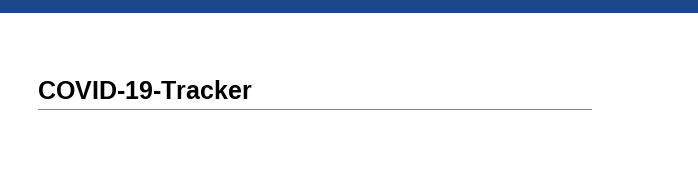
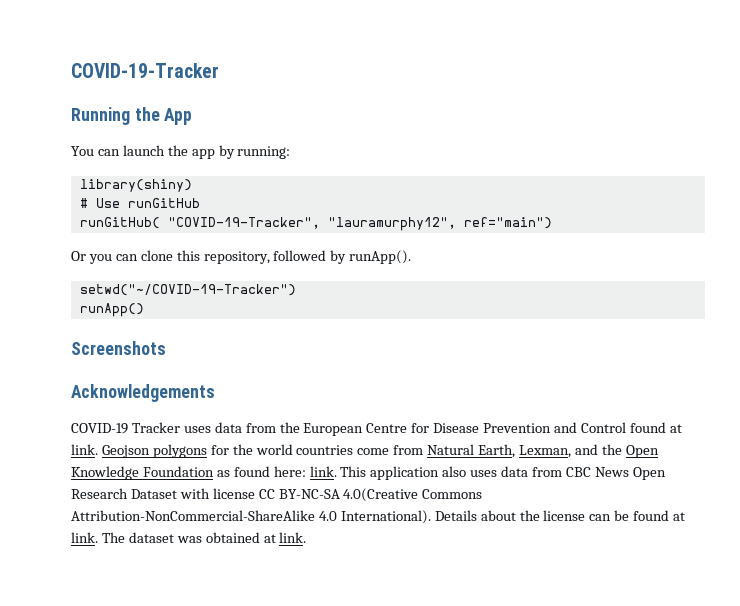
+ Running the App
+ You can launch the app by running:
+ library(shiny)
+ # Use runGitHub
+ runGitHub( "COVID-19-Tracker", "lauramurphy12", ref="main")
+ Or you can clone this repository, followed by runApp().
+ setwd("~/COVID-19-Tracker")
+ runApp()
+ Screenshots
+ Acknowledgements
+ COVID-19 Tracker uses data from the European Centre for Disease Prevention and Control found at link. Geojson polygons for the world countries come from Natural Earth, Lexman, and the Open Knowledge Foundation as found here: link. This application also uses data from CBC News Open Research Dataset with license CC BY-NC-SA 4.0(Creative Commons Attribution-NonCommercial-ShareAlike 4.0 International). Details about the license can be found at link. The dataset was obtained at link.

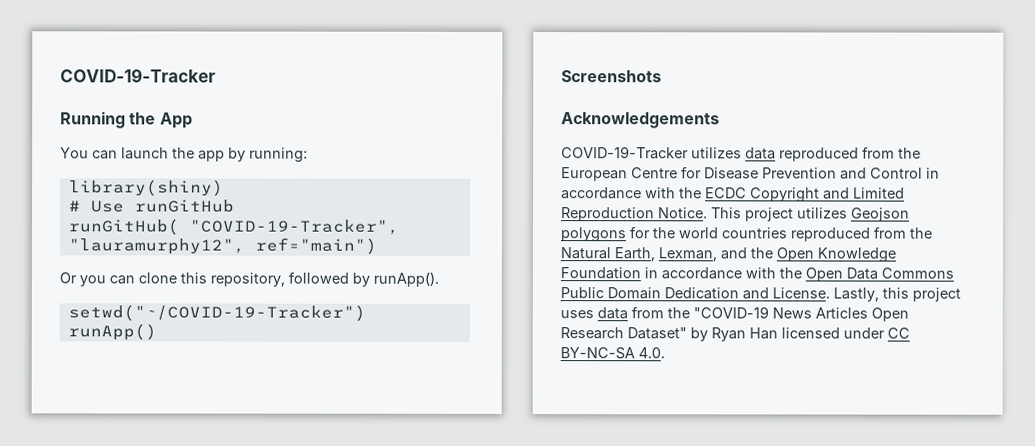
- COVID-19 Tracker uses data from the European Centre for Disease Prevention and Control found at link. Geojson polygons for the world countries come from Natural Earth, Lexman, and the Open Knowledge Foundation as found here: link. This application also uses data from CBC News Open Research Dataset with license CC BY-NC-SA 4.0(Creative Commons Attribution-NonCommercial-ShareAlike 4.0 International). Details about the license can be found at link. The dataset was obtained at link.
+ COVID-19-Tracker utilizes data reproduced from the European Centre for Disease Prevention and Control in accordance with the ECDC Copyright and Limited Reproduction Notice. This project utilizes Geojson polygons for the world countries reproduced from the Natural Earth, Lexman, and the Open Knowledge Foundation in accordance with the Open Data Commons Public Domain Dedication and License. Lastly, this project uses data from the "COVID-19 News Articles Open Research Dataset" by Ryan Han licensed under CC BY-NC-SA 4.0.

